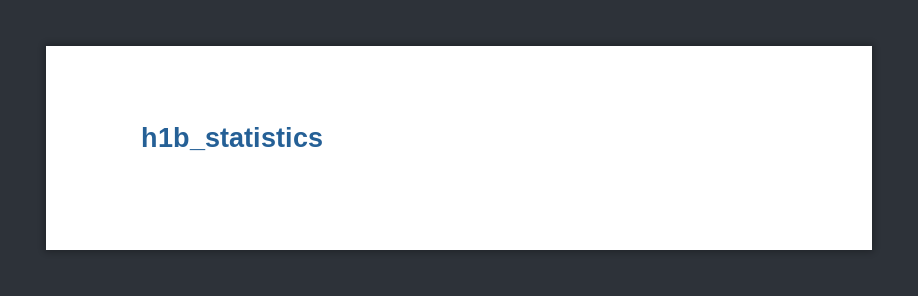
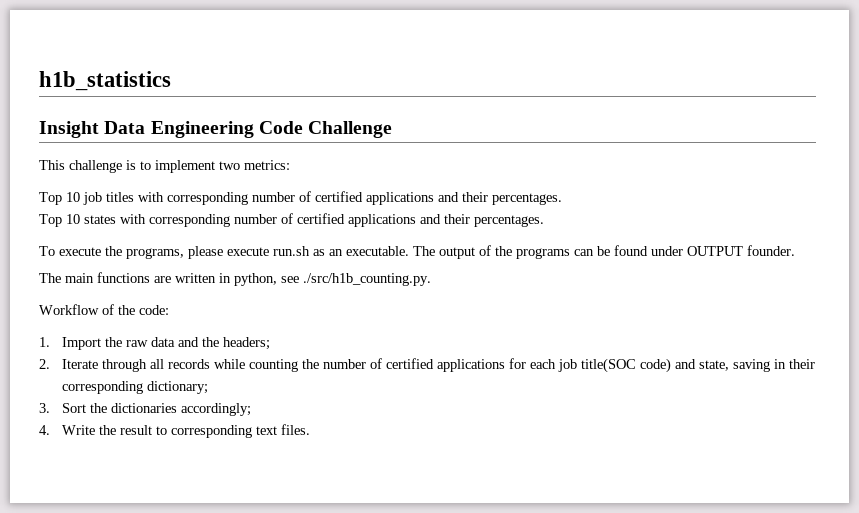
+ Insight Data Engineering Code Challenge
+ This challenge is to implement two metrics:
+ Top 10 job titles with corresponding number of certified applications and their percentages.
+ Top 10 states with corresponding number of certified applications and their percentages.
+ To execute the programs, please execute run.sh as an executable. The output of the programs can be found under OUTPUT founder.
+ The main functions are written in python, see ./src/h1b_counting.py.
+ Workflow of the code:
+ 1. Import the raw data and the headers;
+ 2. Iterate through all records while counting the number of certified applications for each job title(SOC code) and state, saving in their corresponding dictionary;
+ 3. Sort the dictionaries accordingly;
+ 4. Write the result to corresponding text files.

